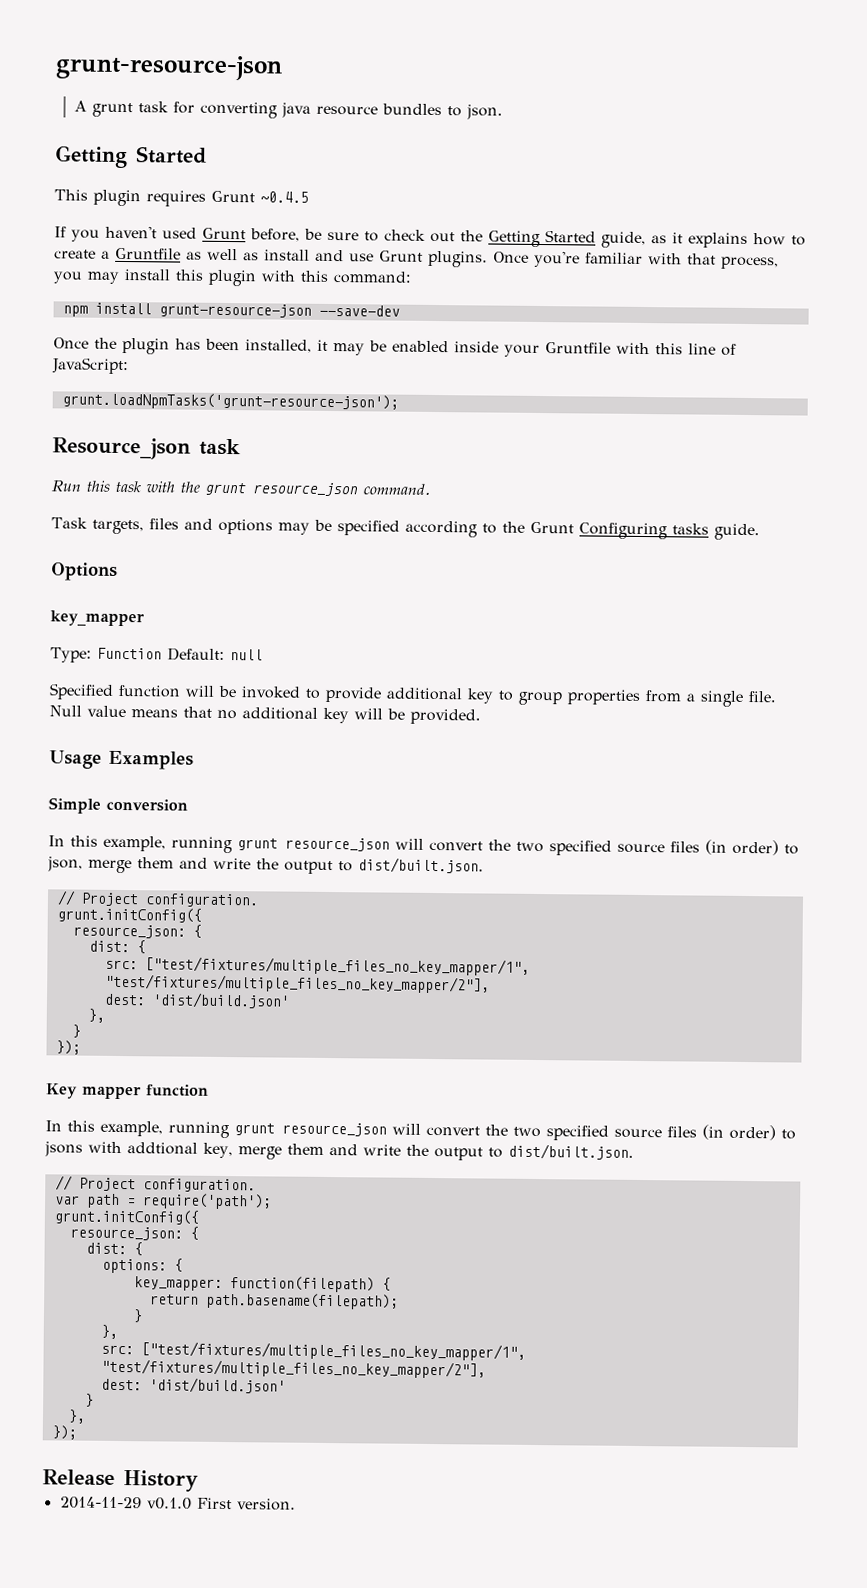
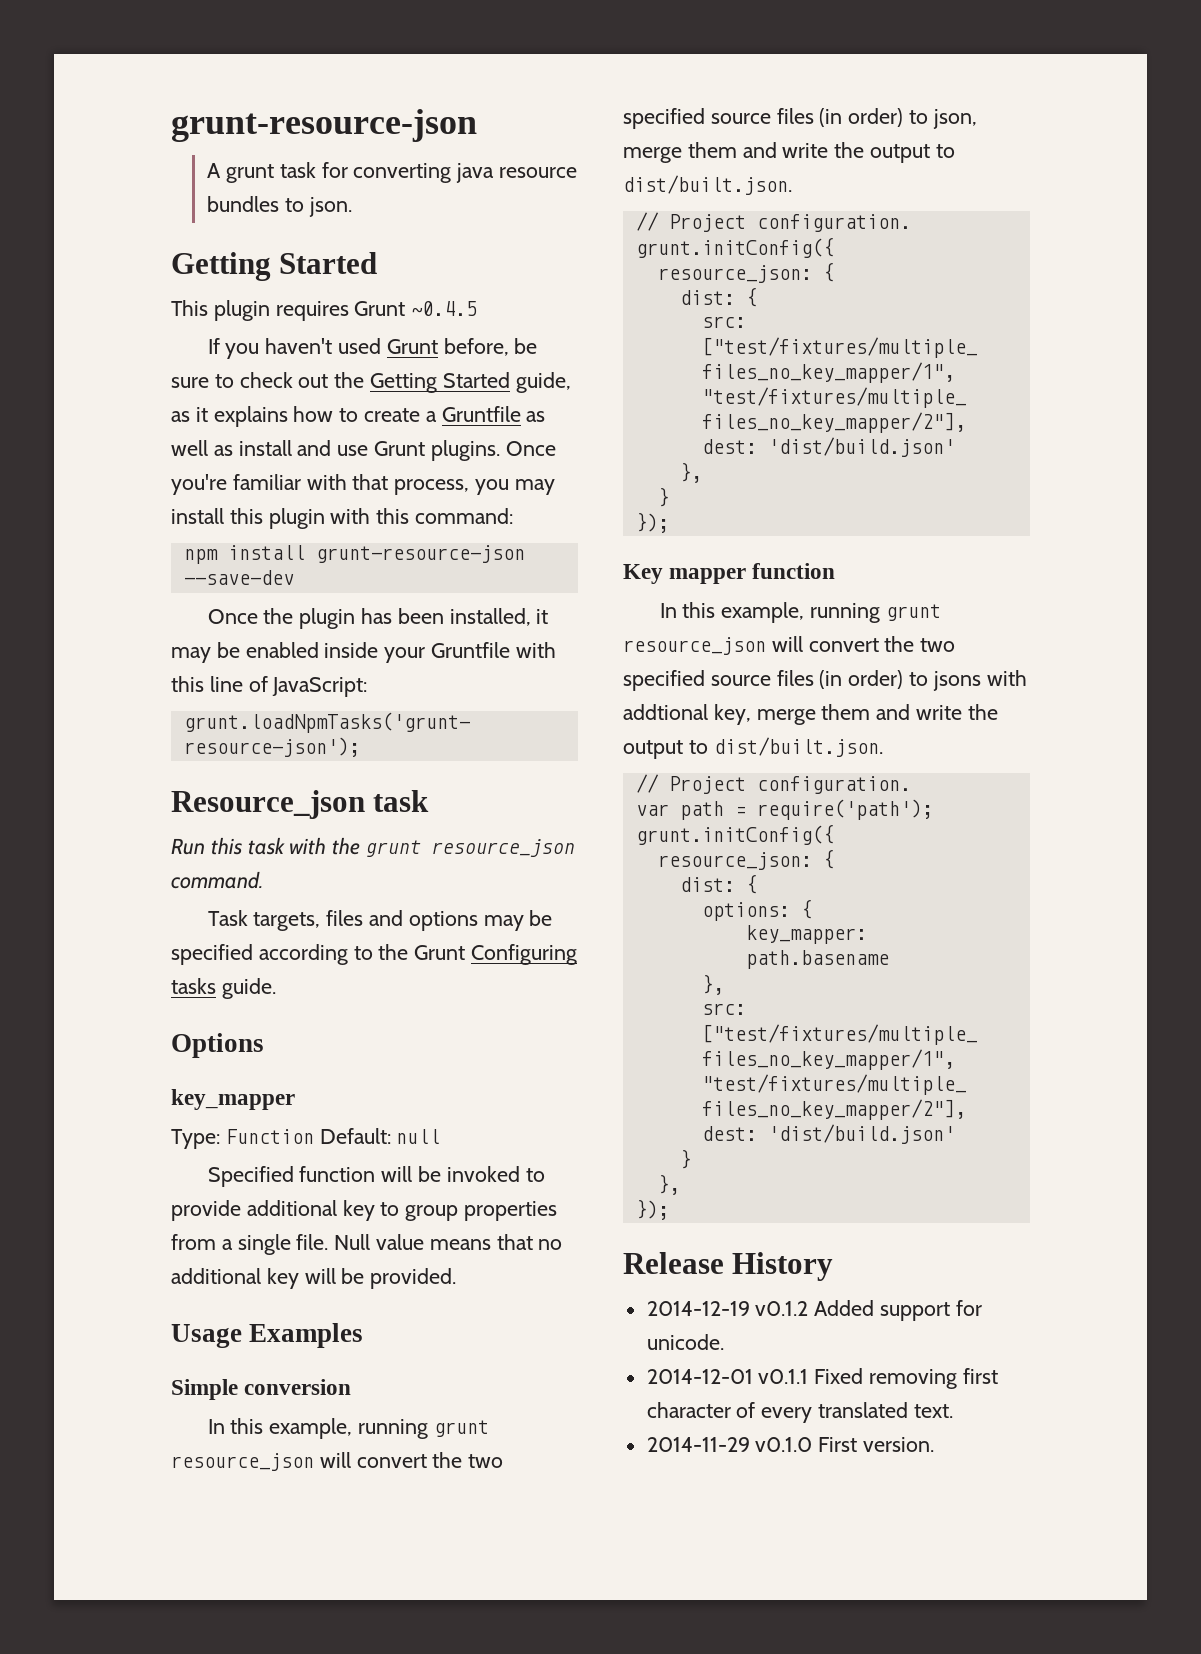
- key_mapper: function(filepath) {
- return path.basename(filepath);
- }
+ key_mapper: path.basename
+ 2014-12-19 v0.1.2 Added support for unicode.
+ 2014-12-01 v0.1.1 Fixed removing first character of every translated text.

